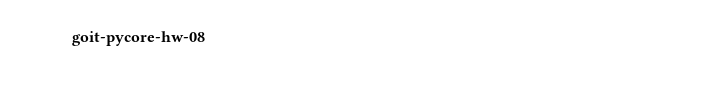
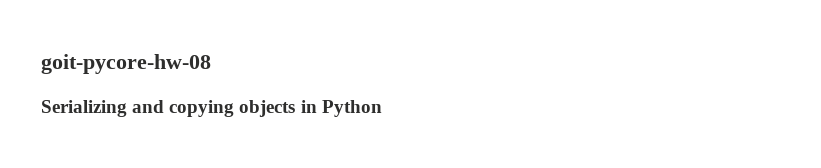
+ Serializing and copying objects in Python

